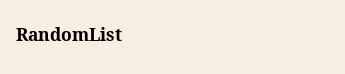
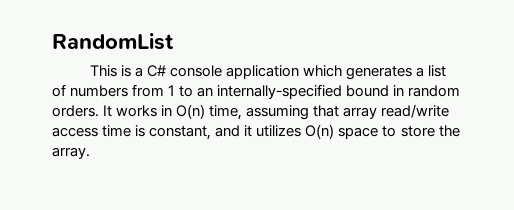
+ This is a C# console application which generates a list of numbers from 1 to an internally-specified bound in random orders. It works in O(n) time, assuming that array read/write access time is constant, and it utilizes O(n) space to store the array.

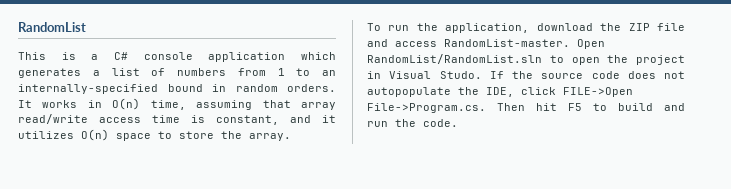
+ To run the application, download the ZIP file and access RandomList-master. Open RandomList/RandomList.sln to open the project in Visual Studo. If the source code does not autopopulate the IDE, click FILE->Open File->Program.cs. Then hit F5 to build and run the code.

